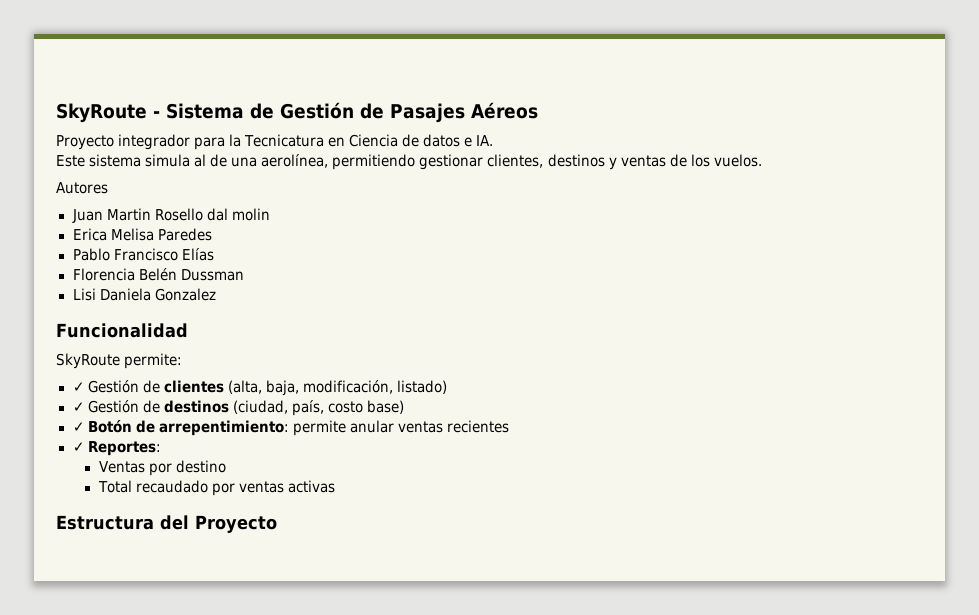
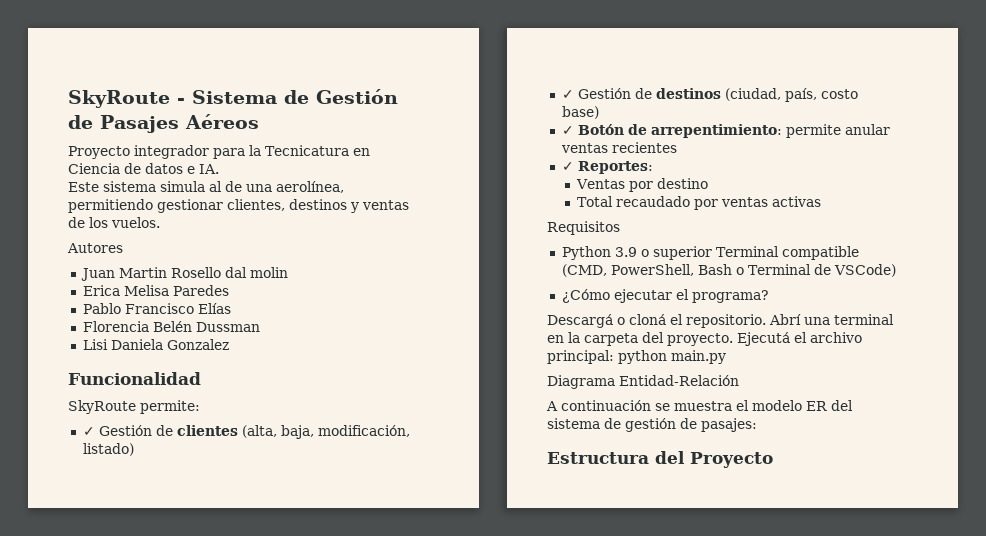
+ Requisitos
+ Python 3.9 o superior Terminal compatible (CMD, PowerShell, Bash o Terminal de VSCode)
+ ¿Cómo ejecutar el programa?
+ Descargá o cloná el repositorio. Abrí una terminal en la carpeta del proyecto. Ejecutá el archivo principal: python main.py
+ Diagrama Entidad-Relación
+ A continuación se muestra el modelo ER del sistema de gestión de pasajes:

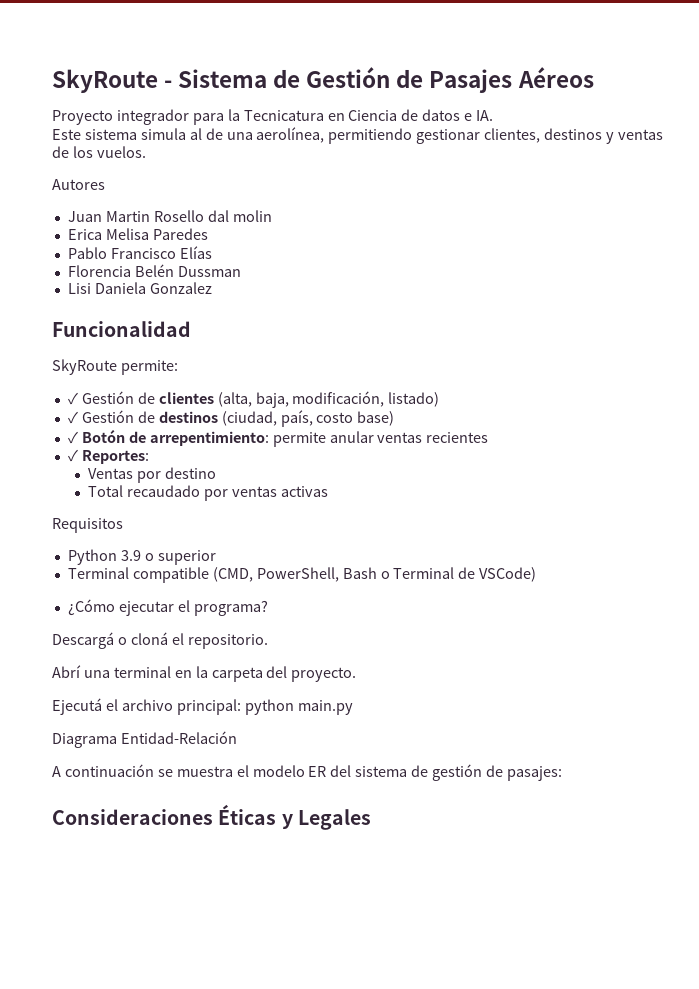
- Python 3.9 o superior Terminal compatible (CMD, PowerShell, Bash o Terminal de VSCode)
+ Python 3.9 o superior
+ Terminal compatible (CMD, PowerShell, Bash o Terminal de VSCode)
- Descargá o cloná el repositorio. Abrí una terminal en la carpeta del proyecto. Ejecutá el archivo principal: python main.py
+ Descargá o cloná el repositorio.
+ Abrí una terminal en la carpeta del proyecto.
+ Ejecutá el archivo principal: python main.py
- Estructura del Proyecto
+ Consideraciones Éticas y Legales

